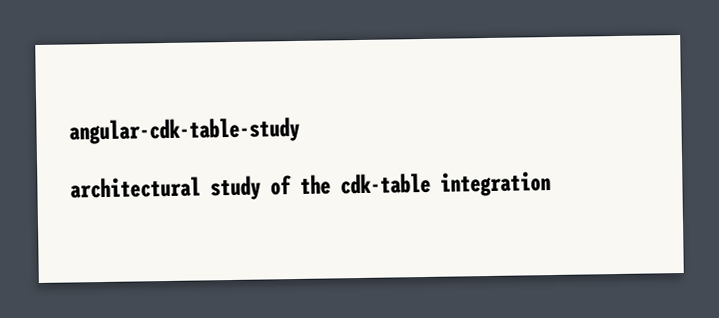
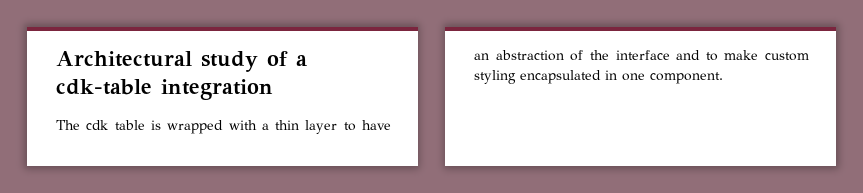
- angular-cdk-table-study
- architectural study of the cdk-table integration
+ Architectural study of a cdk-table integration
+ The cdk table is wrapped with a thin layer to have an abstraction of the interface and to make custom styling encapsulated in one component.

